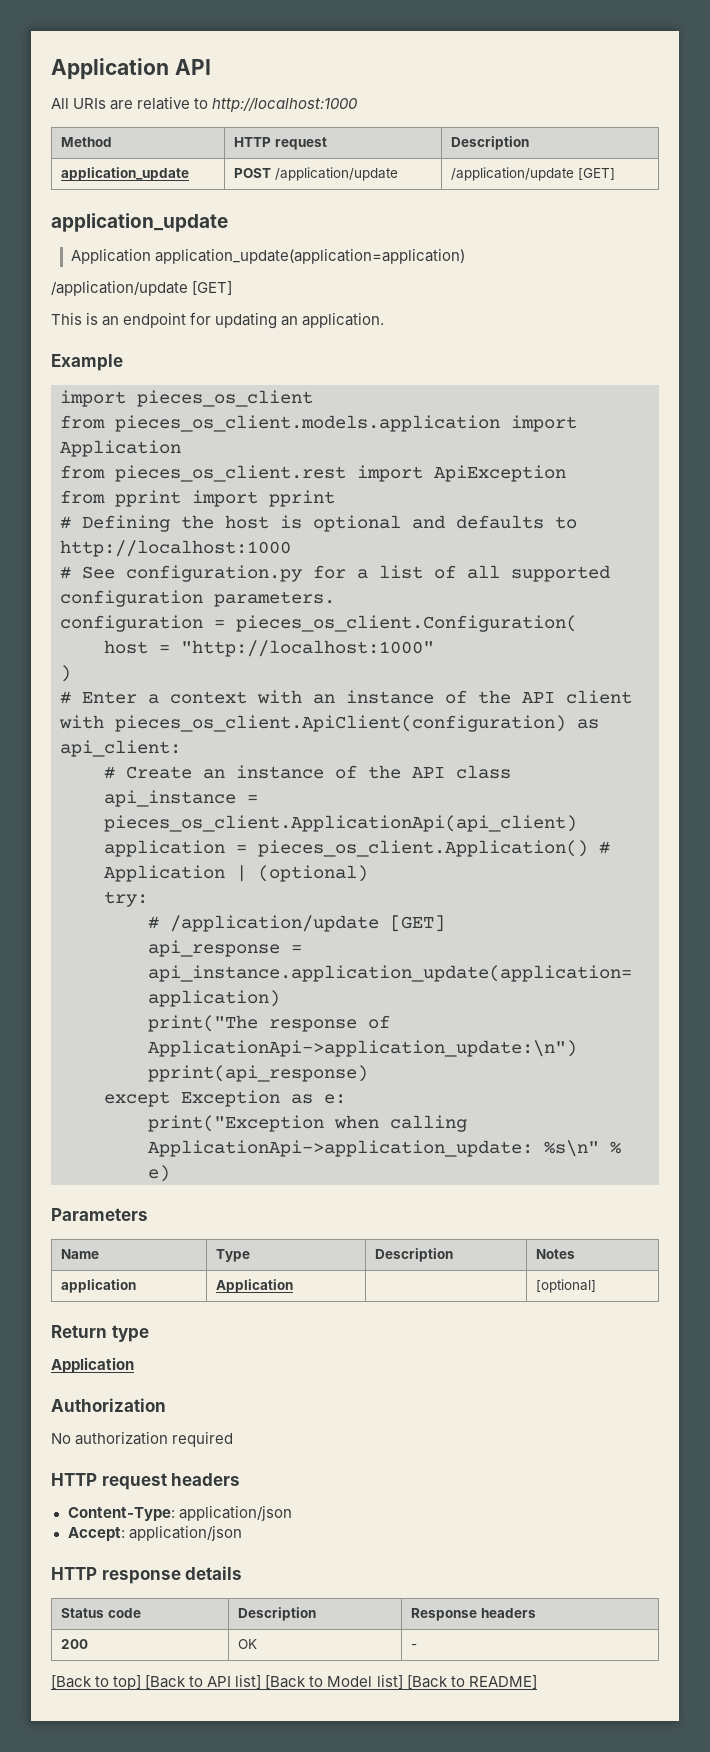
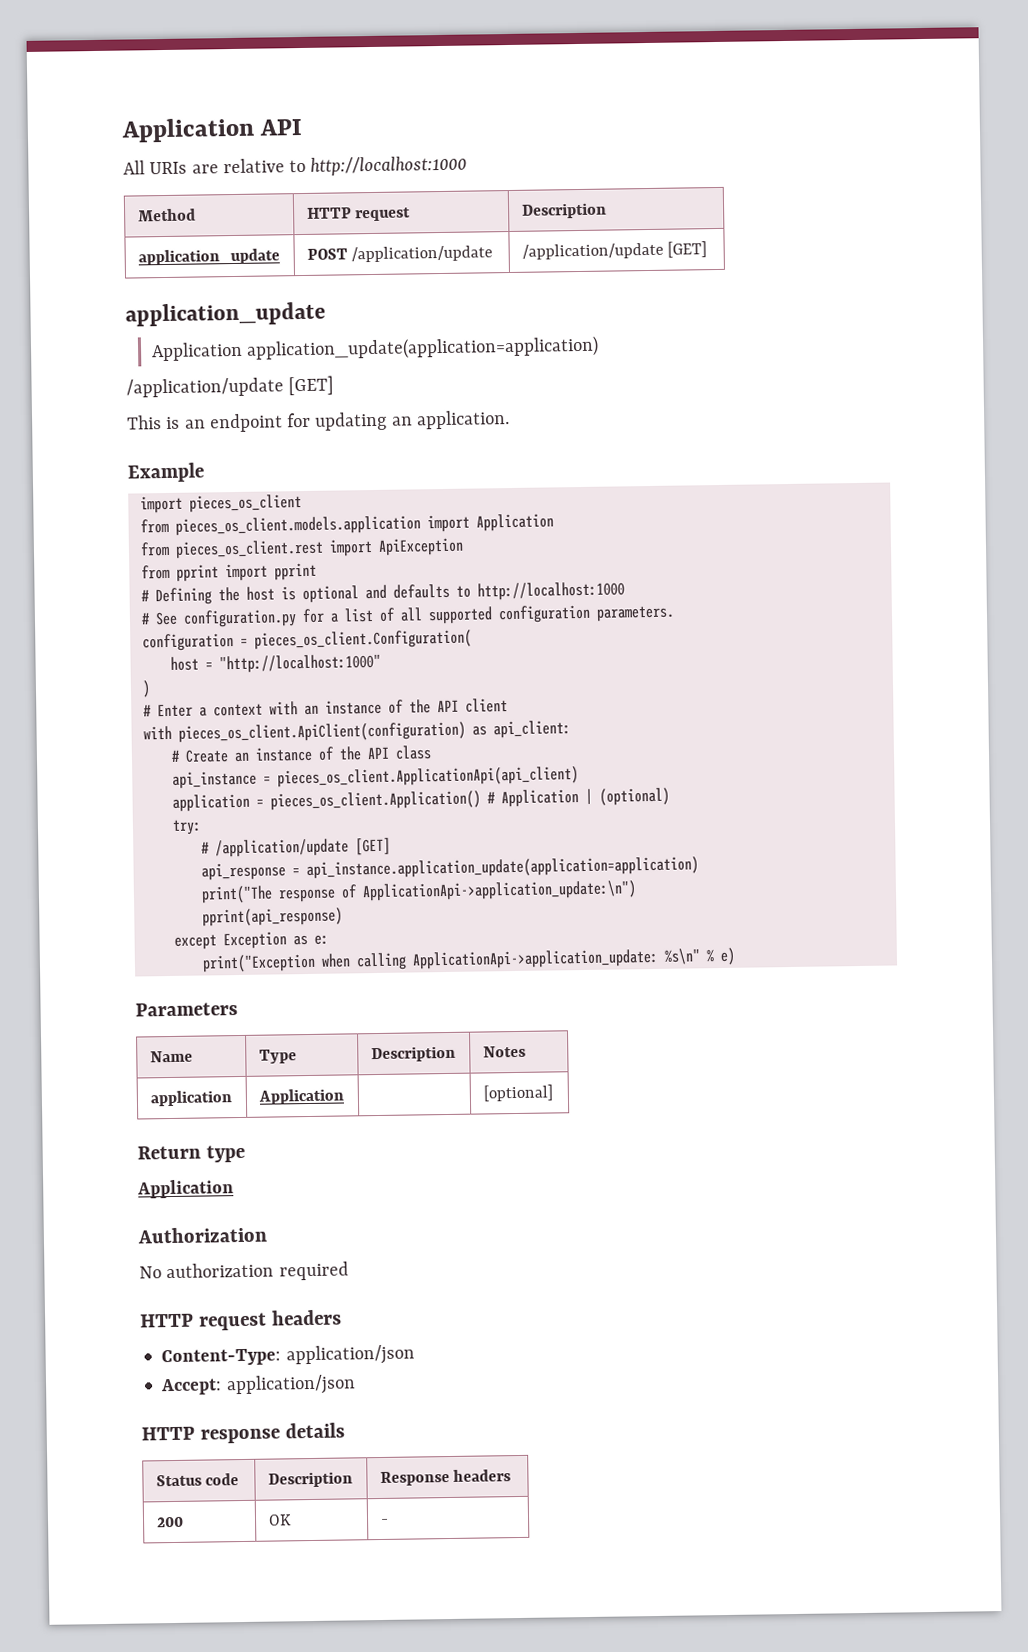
- [Back to top] [Back to API list] [Back to Model list] [Back to README]

